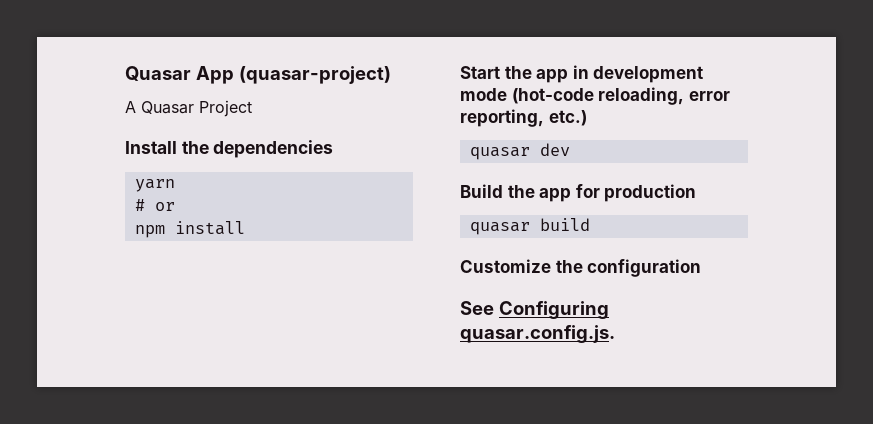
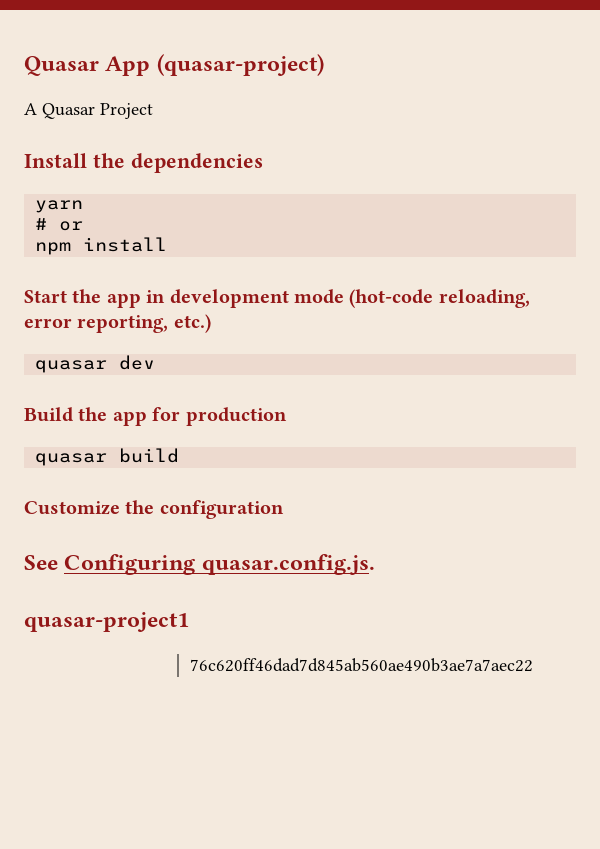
+ quasar-project1
+ 76c620ff46dad7d845ab560ae490b3ae7a7aec22

